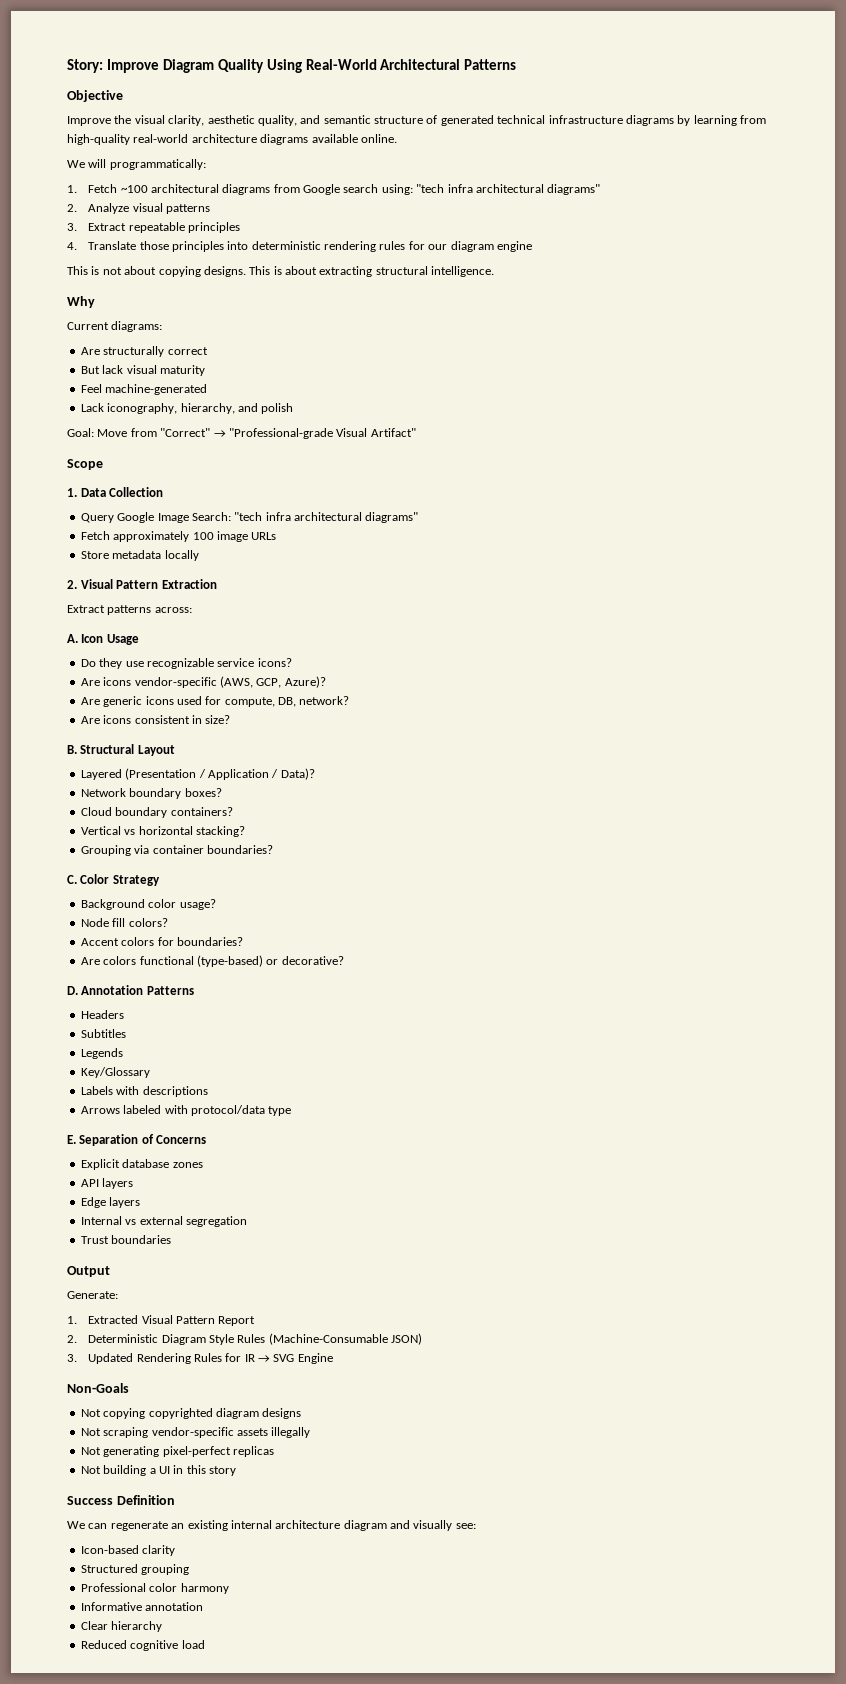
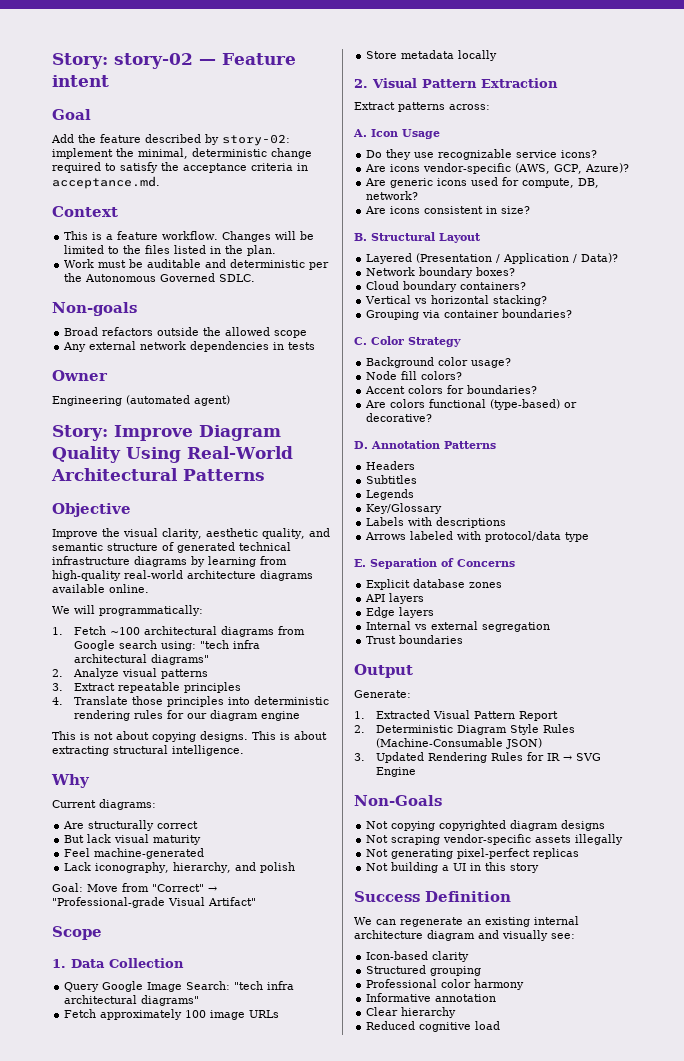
+ Story: story-02 — Feature intent
+ Goal
+ Add the feature described by story-02: implement the minimal, deterministic change required to satisfy the acceptance criteria in acceptance.md.
+ Context
+ This is a feature workflow. Changes will be limited to the files listed in the plan.
+ Work must be auditable and deterministic per the Autonomous Governed SDLC.
+ Non-goals
+ Broad refactors outside the allowed scope
+ Any external network dependencies in tests
+ Owner
+ Engineering (automated agent)

